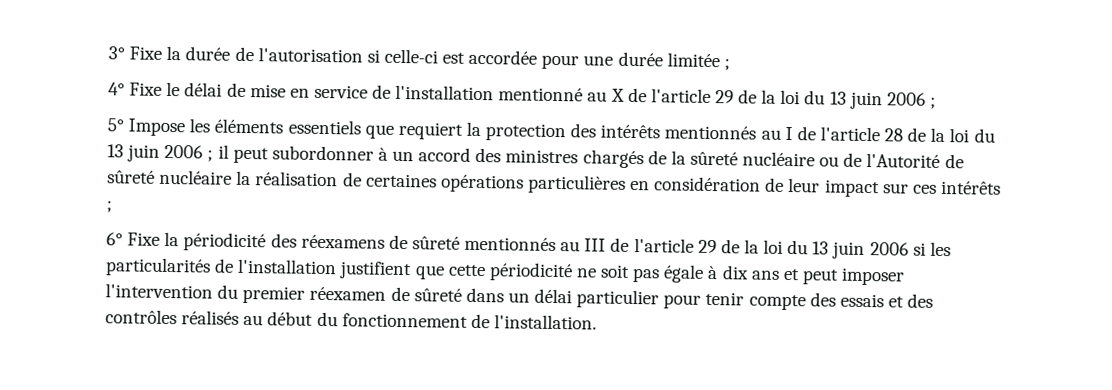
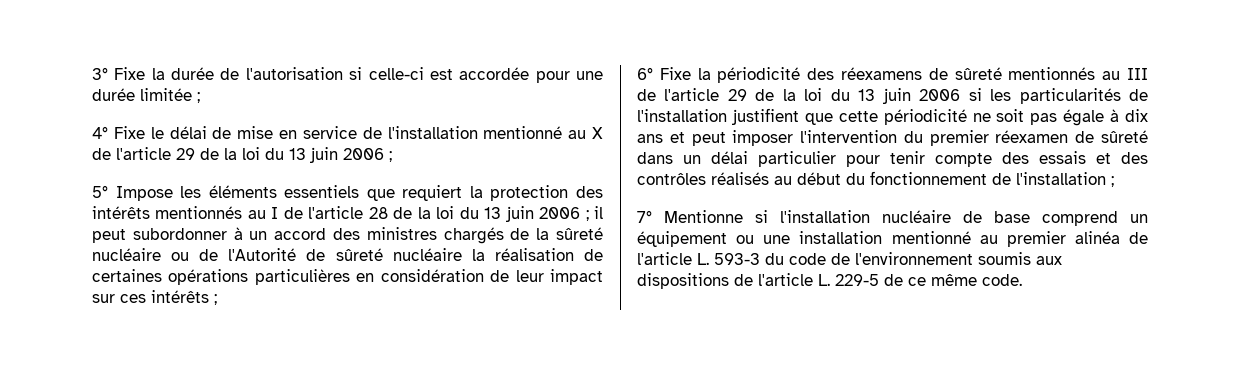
- 6° Fixe la périodicité des réexamens de sûreté mentionnés au III de l'article 29 de la loi du 13 juin 2006 si les particularités de l'installation justifient que cette périodicité ne soit pas égale à dix ans et peut imposer l'intervention du premier réexamen de sûreté dans un délai particulier pour tenir compte des essais et des contrôles réalisés au début du fonctionnement de l'installation.
+ 6° Fixe la périodicité des réexamens de sûreté mentionnés au III de l'article 29 de la loi du 13 juin 2006 si les particularités de l'installation justifient que cette périodicité ne soit pas égale à dix ans et peut imposer l'intervention du premier réexamen de sûreté dans un délai particulier pour tenir compte des essais et des contrôles réalisés au début du fonctionnement de l'installation ;
+ 7° Mentionne si l'installation nucléaire de base comprend un équipement ou une installation mentionné au premier alinéa de l'article L. 593-3 du code de l'environnement soumis aux dispositions de l'article L. 229-5 de ce même code.

